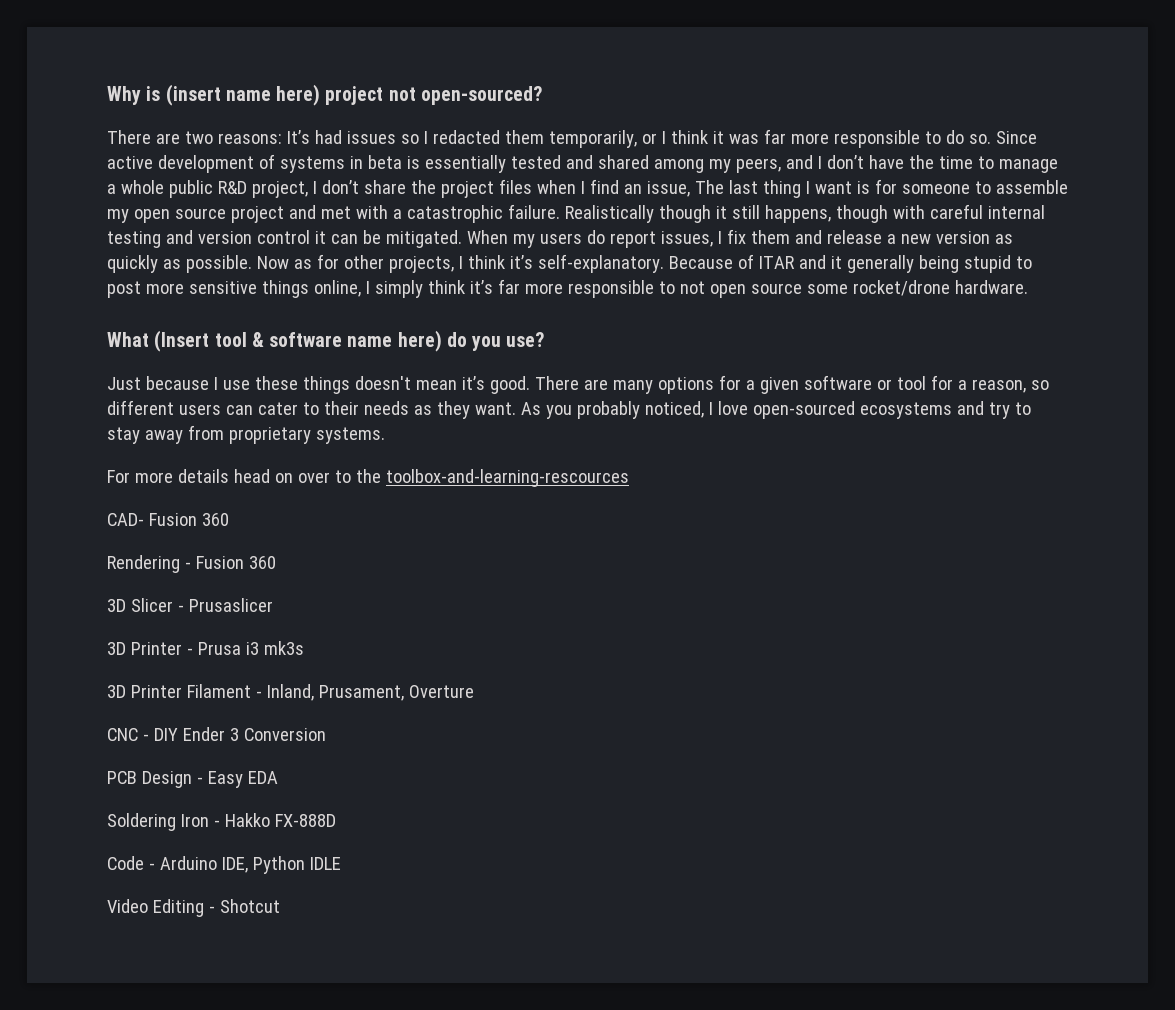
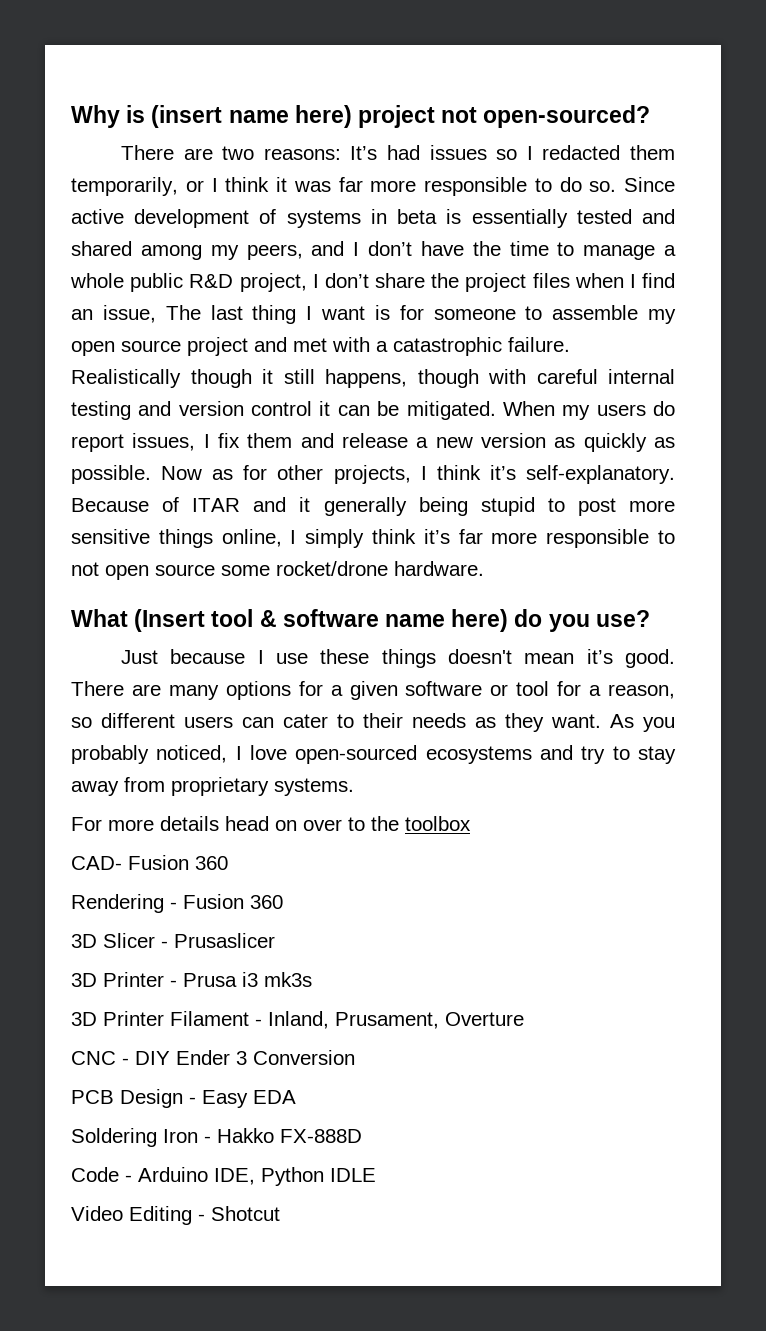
- For more details head on over to the toolbox-and-learning-rescources
+ For more details head on over to the toolbox

